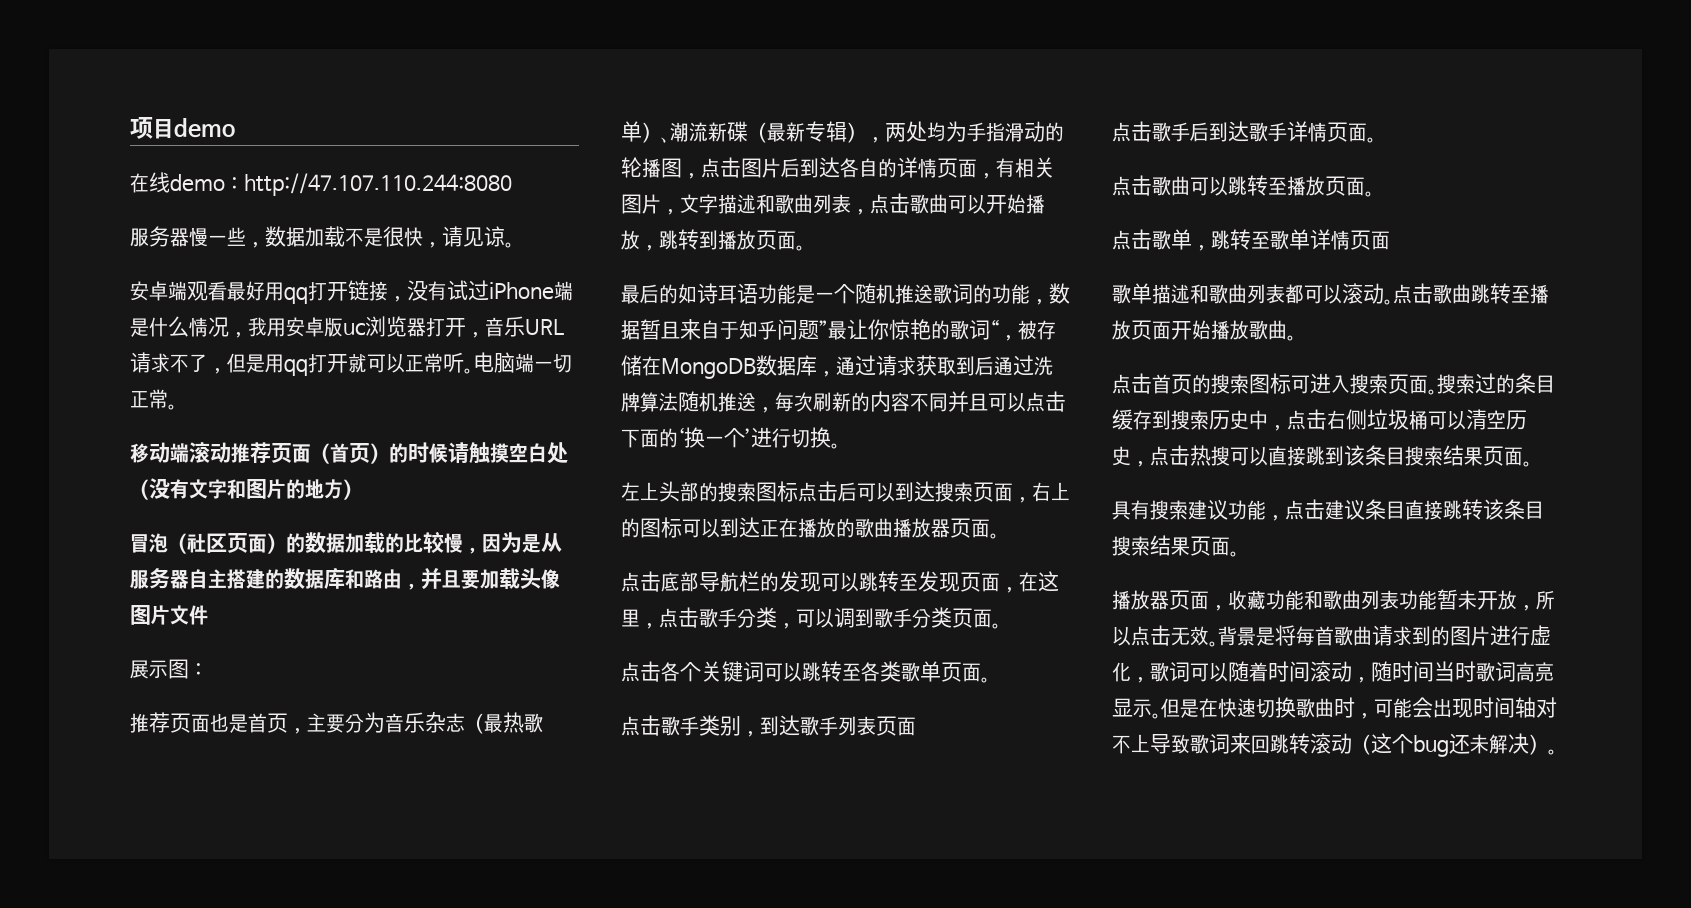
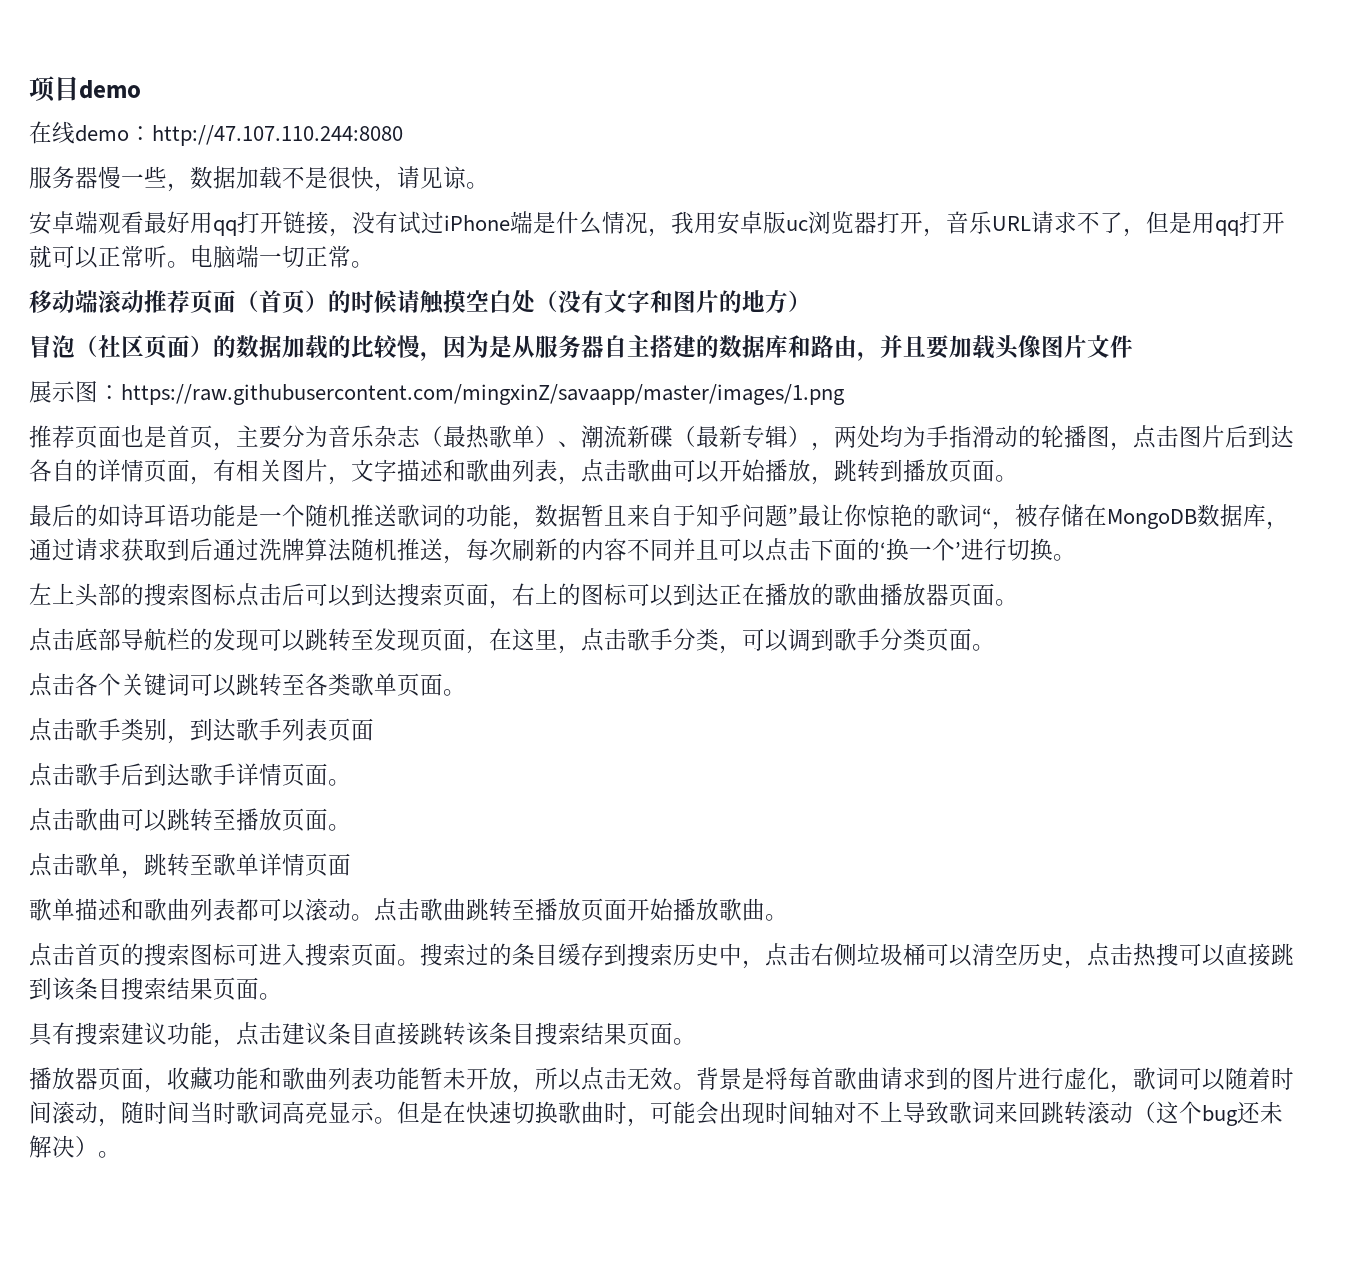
- 展示图：
+ 展示图：https://raw.githubusercontent.com/mingxinZ/savaapp/master/images/1.png

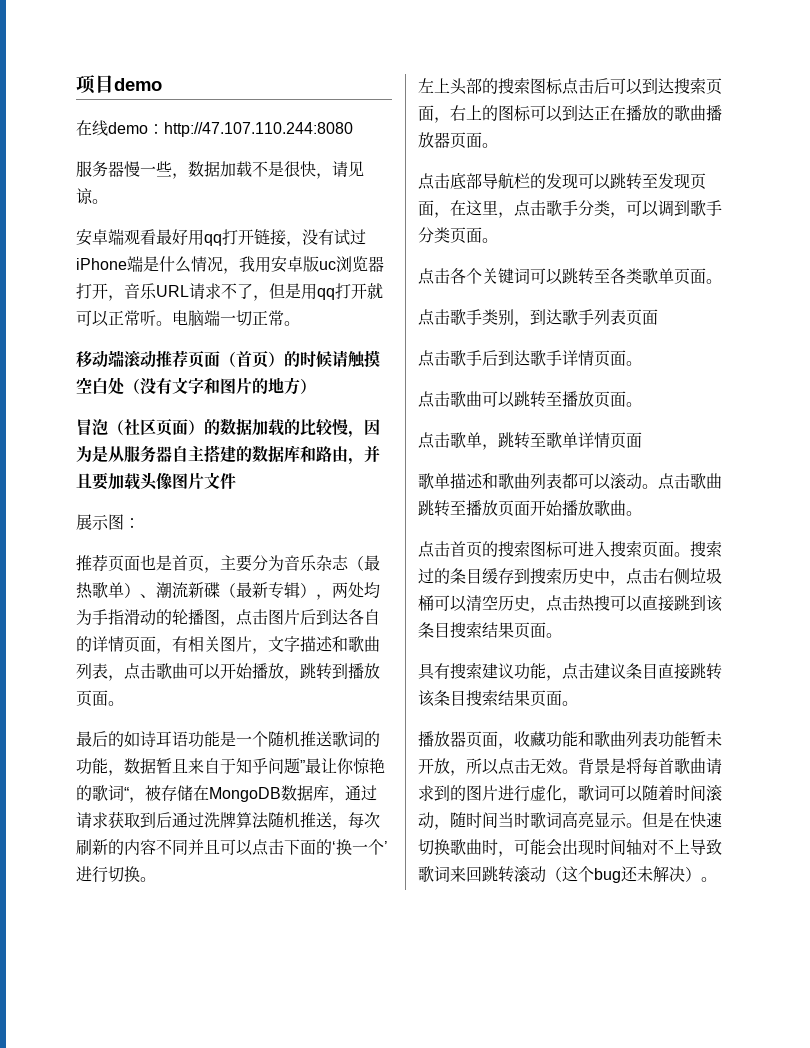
- 展示图：https://raw.githubusercontent.com/mingxinZ/savaapp/master/images/1.png
+ 展示图：

